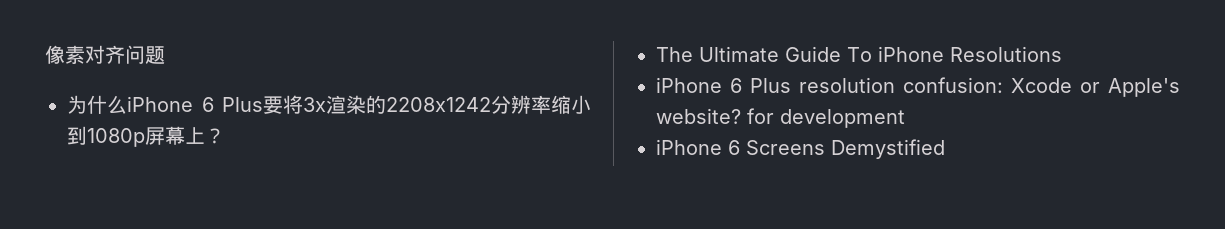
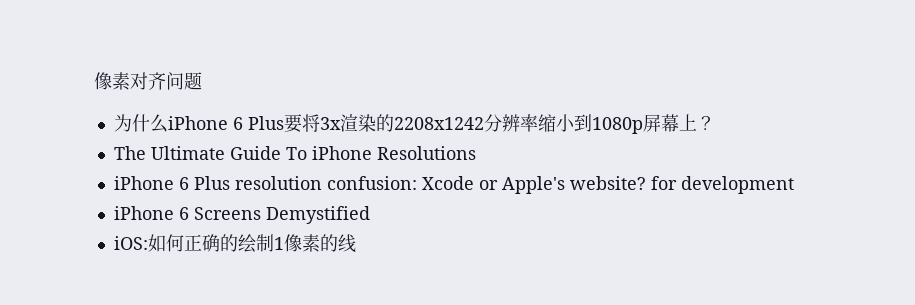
+ iOS:如何正确的绘制1像素的线

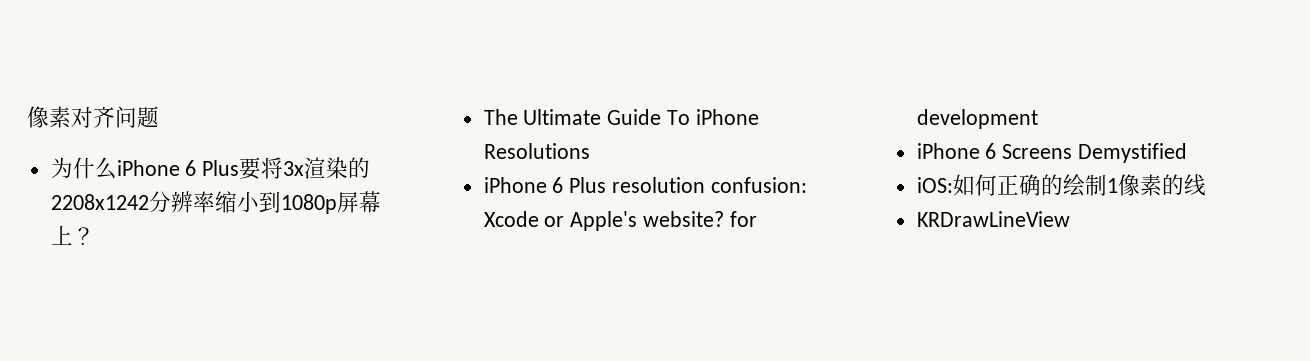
+ KRDrawLineView

